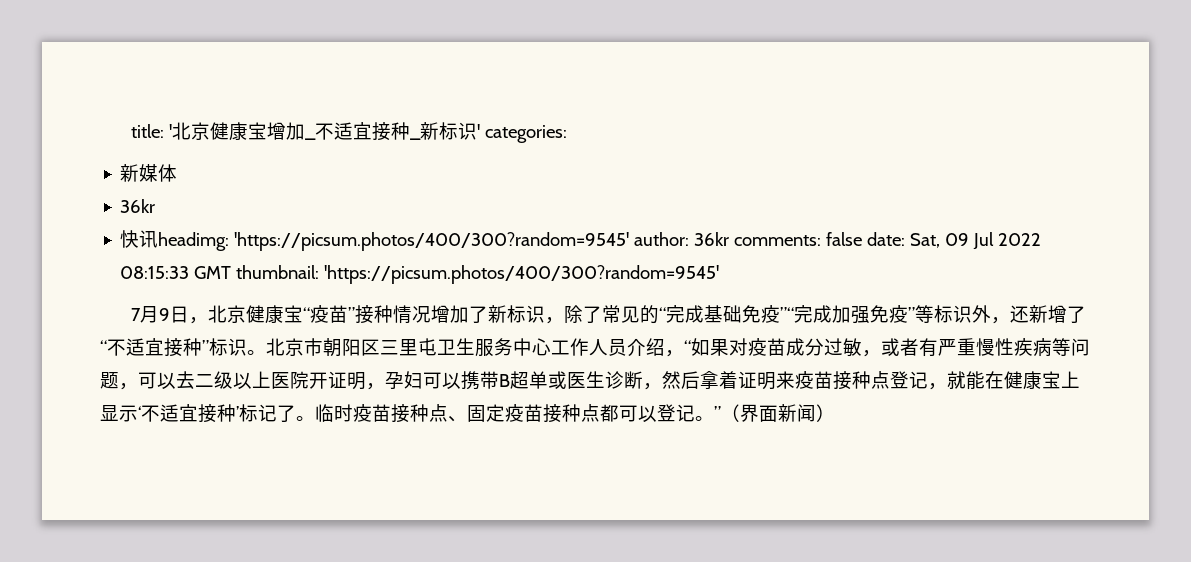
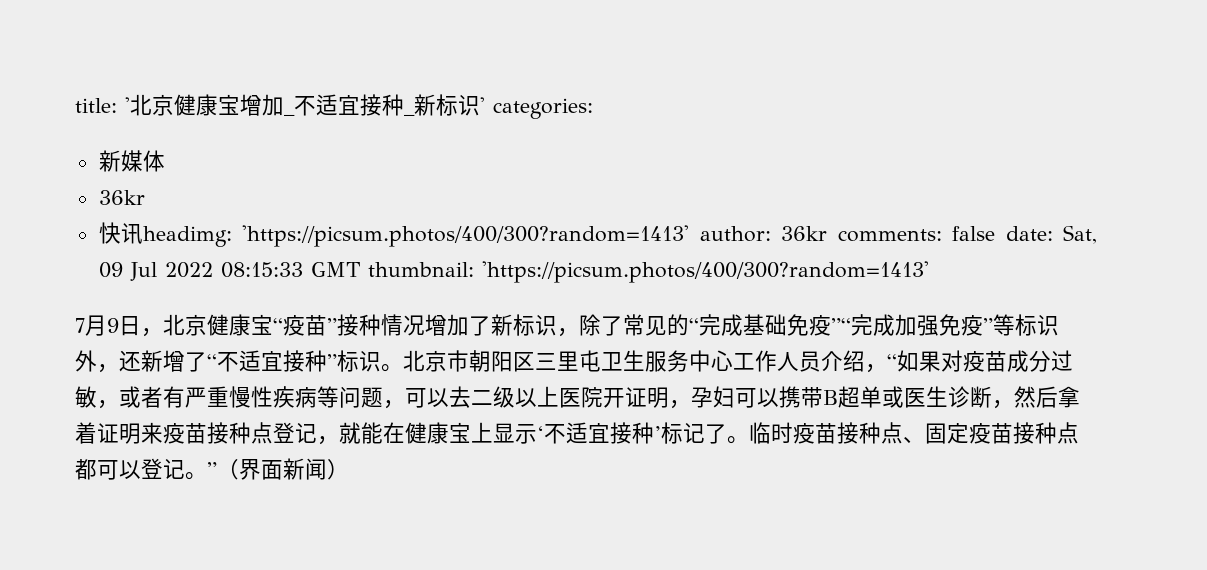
- 快讯headimg: 'https://picsum.photos/400/300?random=9545' author: 36kr comments: false date: Sat, 09 Jul 2022 08:15:33 GMT thumbnail: 'https://picsum.photos/400/300?random=9545'
+ 快讯headimg: 'https://picsum.photos/400/300?random=1413' author: 36kr comments: false date: Sat, 09 Jul 2022 08:15:33 GMT thumbnail: 'https://picsum.photos/400/300?random=1413'

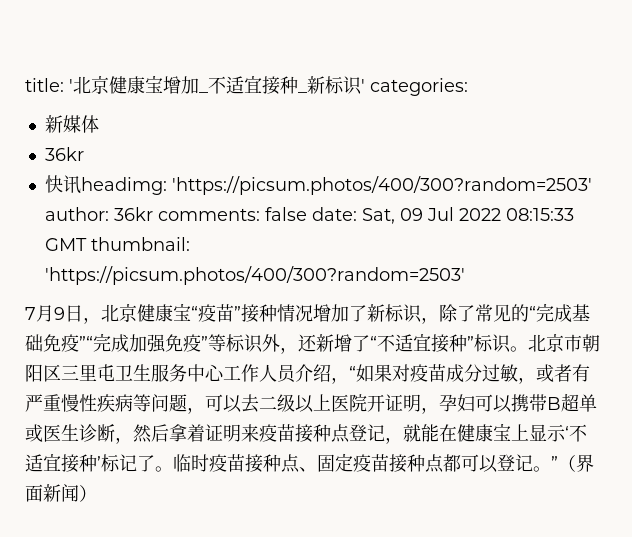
- 快讯headimg: 'https://picsum.photos/400/300?random=1413' author: 36kr comments: false date: Sat, 09 Jul 2022 08:15:33 GMT thumbnail: 'https://picsum.photos/400/300?random=1413'
+ 快讯headimg: 'https://picsum.photos/400/300?random=2503' author: 36kr comments: false date: Sat, 09 Jul 2022 08:15:33 GMT thumbnail: 'https://picsum.photos/400/300?random=2503'

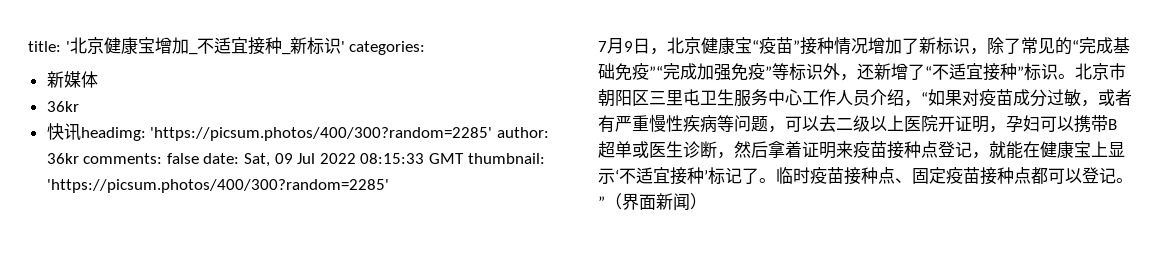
- 快讯headimg: 'https://picsum.photos/400/300?random=2503' author: 36kr comments: false date: Sat, 09 Jul 2022 08:15:33 GMT thumbnail: 'https://picsum.photos/400/300?random=2503'
+ 快讯headimg: 'https://picsum.photos/400/300?random=2285' author: 36kr comments: false date: Sat, 09 Jul 2022 08:15:33 GMT thumbnail: 'https://picsum.photos/400/300?random=2285'

